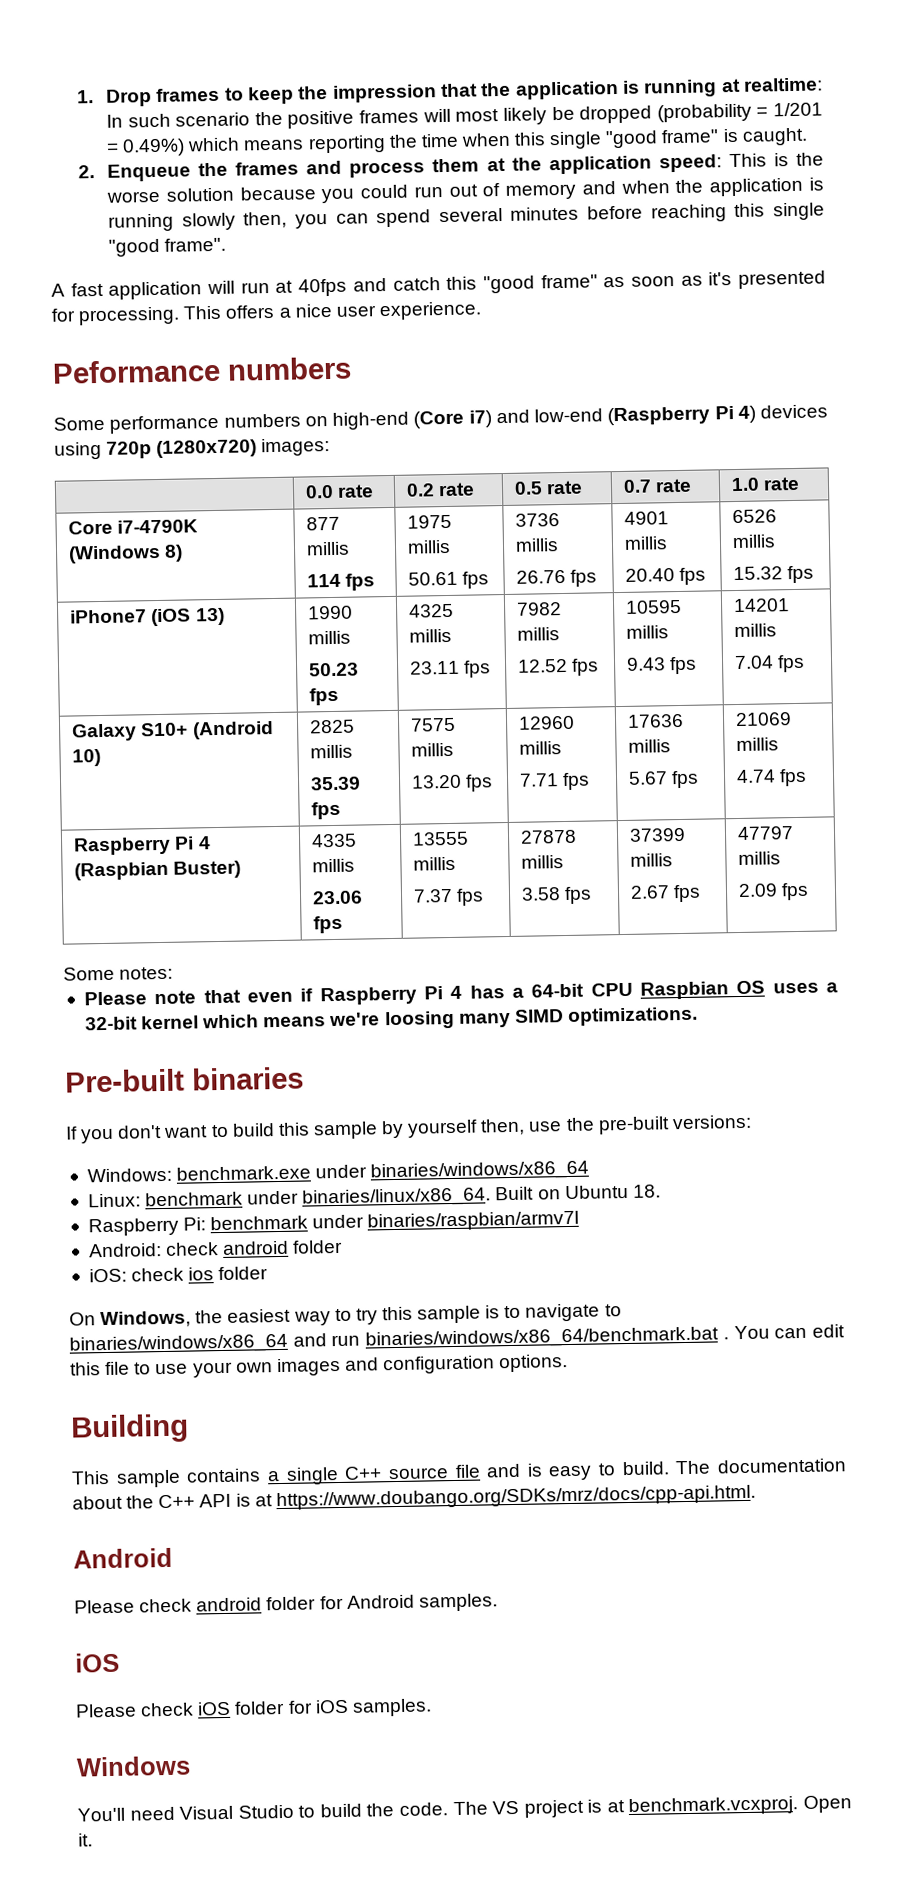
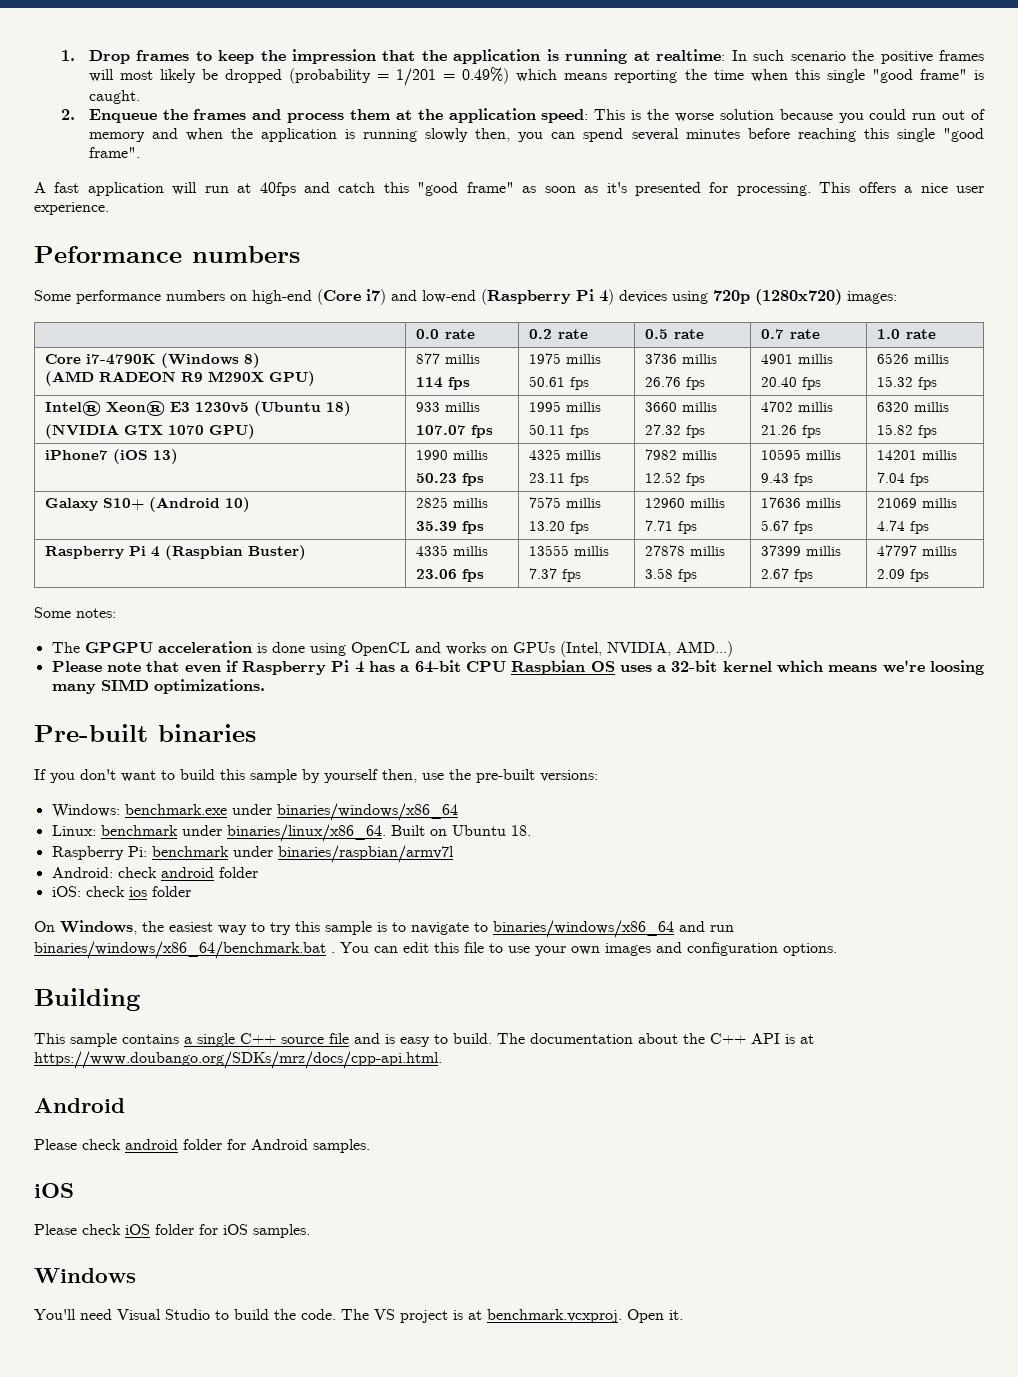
- Core i7-4790K (Windows 8) | 877 millis
+ Core i7-4790K (Windows 8)
+ (AMD RADEON R9 M290X GPU) | 877 millis
+ Intel® Xeon® E3 1230v5 (Ubuntu 18)
+ (NVIDIA GTX 1070 GPU) | 933 millis
+ 107.07 fps | 1995 millis
+ 50.11 fps | 3660 millis
+ 27.32 fps | 4702 millis
+ 21.26 fps | 6320 millis
+ 15.82 fps
+ The GPGPU acceleration is done using OpenCL and works on GPUs (Intel, NVIDIA, AMD...)

